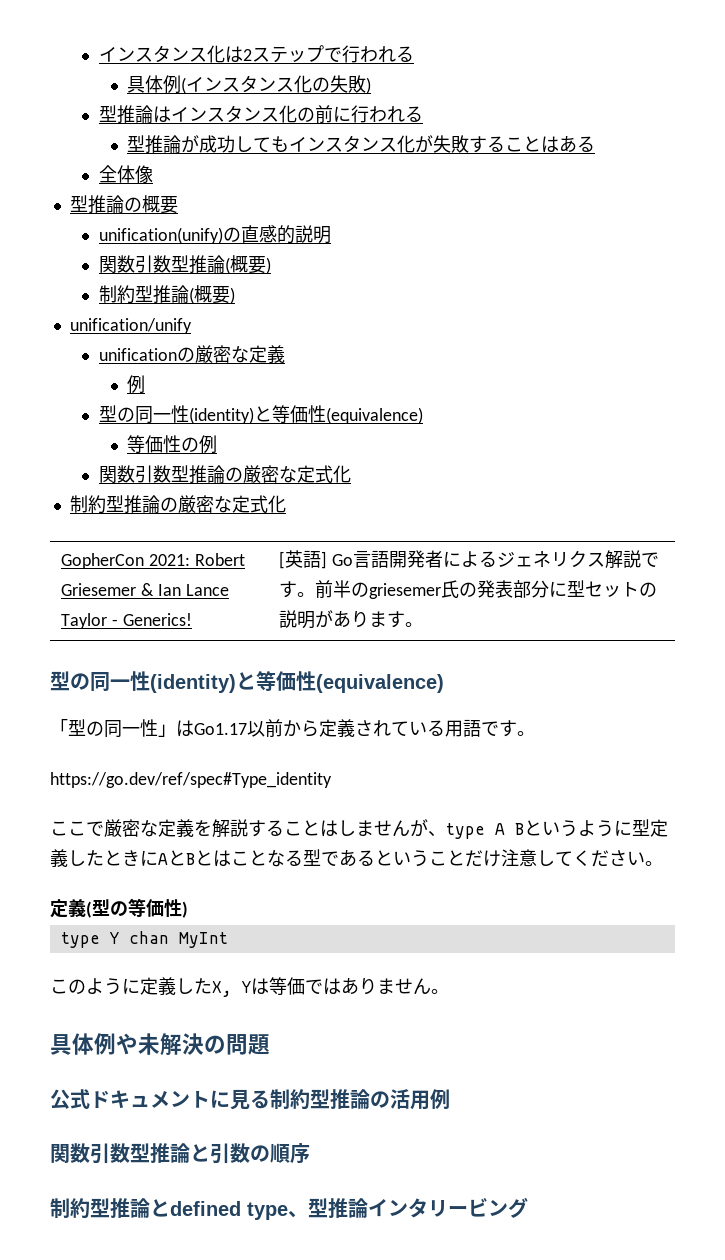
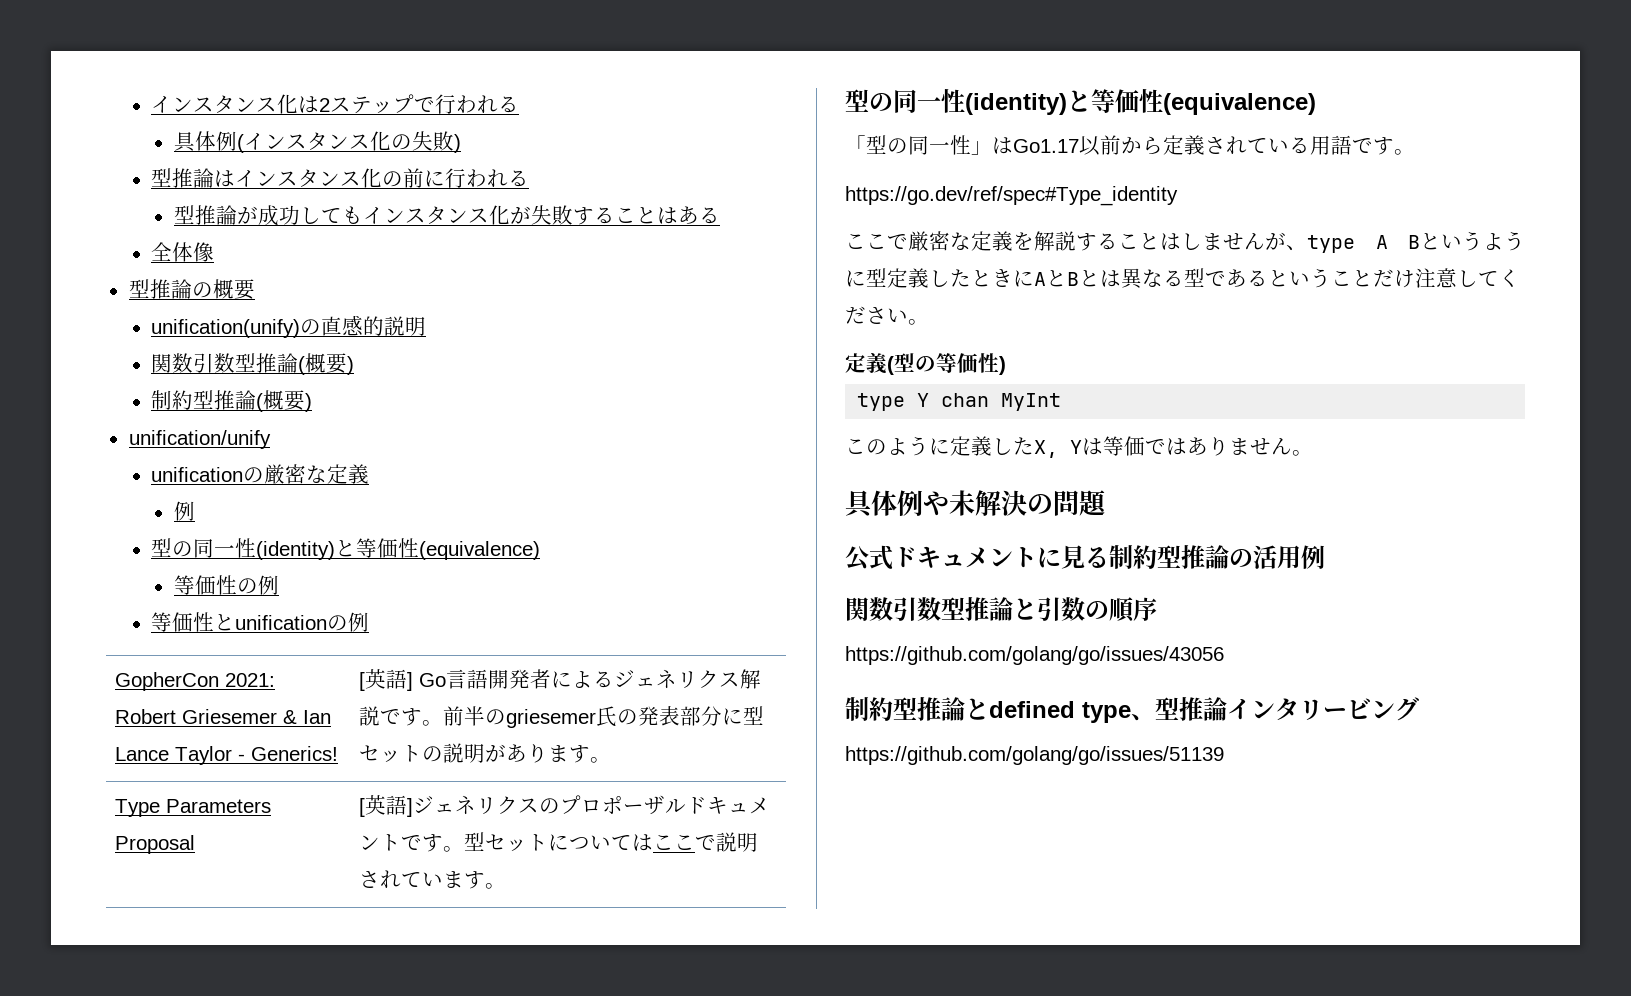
- 関数引数型推論の厳密な定式化
- 制約型推論の厳密な定式化
+ 等価性とunificationの例
+ Type Parameters Proposal | [英語]ジェネリクスのプロポーザルドキュメントです。型セットについてはここで説明されています。
- ここで厳密な定義を解説することはしませんが、type A Bというように型定義したときにAとBとはことなる型であるということだけ注意してください。
+ ここで厳密な定義を解説することはしませんが、type A Bというように型定義したときにAとBとは異なる型であるということだけ注意してください。
+ https://github.com/golang/go/issues/43056
+ https://github.com/golang/go/issues/51139

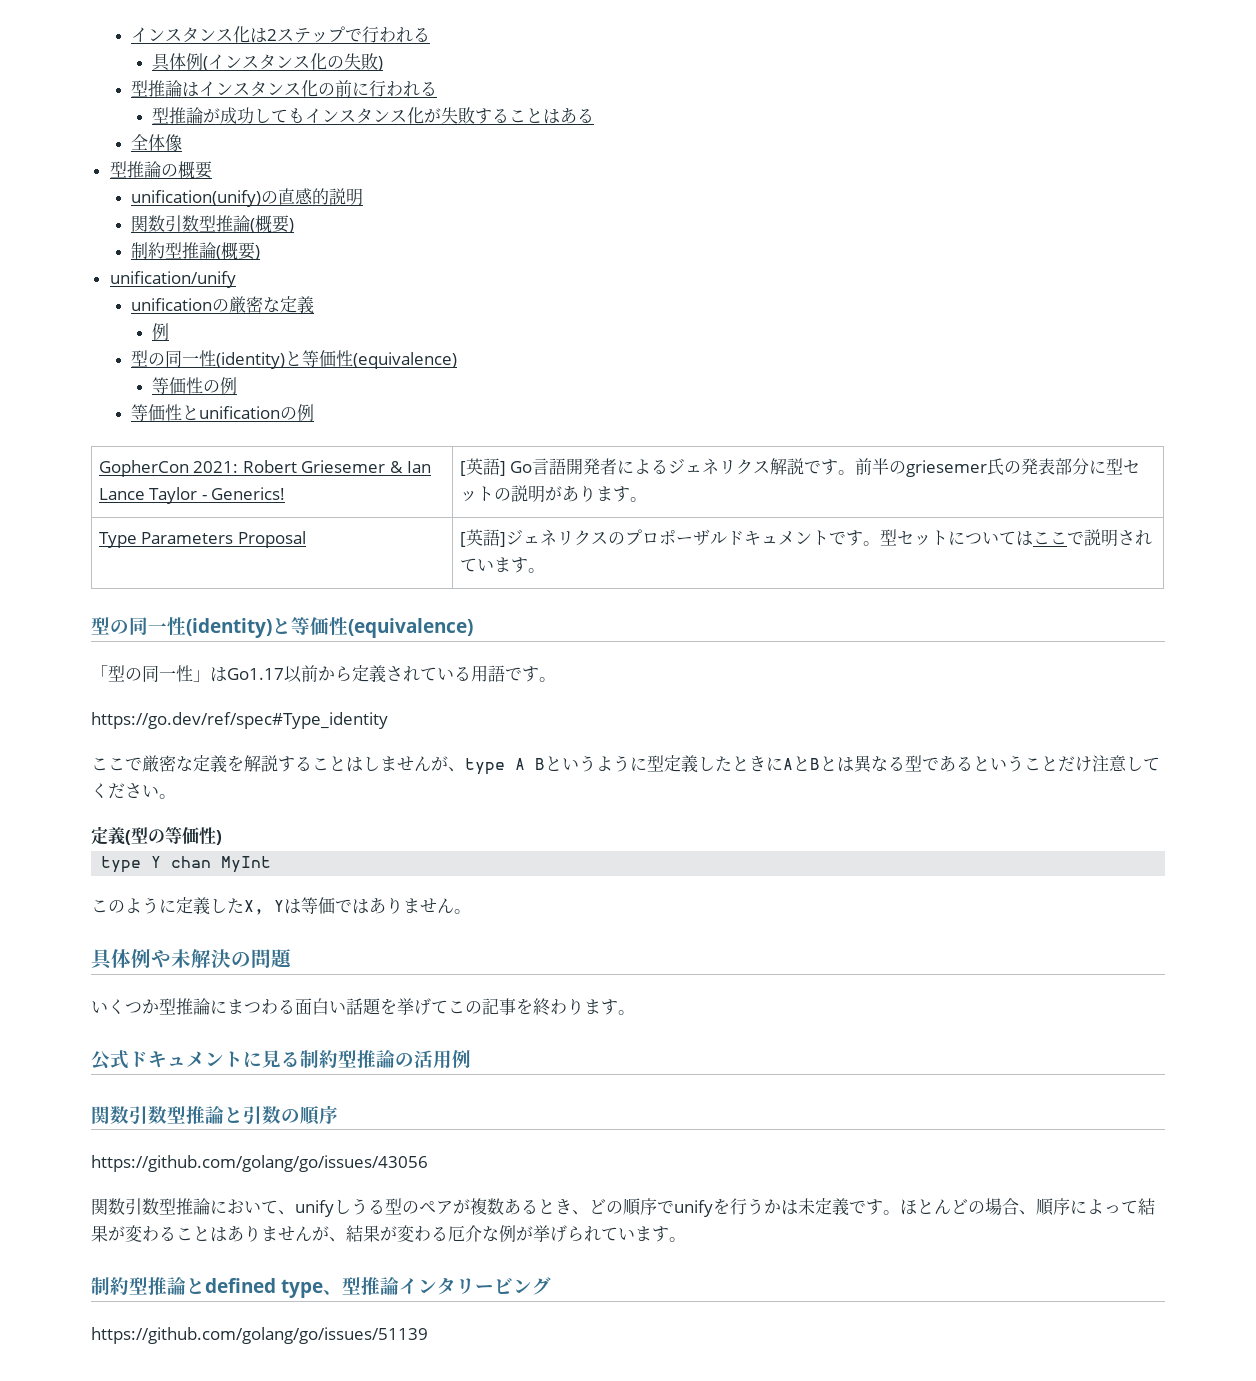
+ いくつか型推論にまつわる面白い話題を挙げてこの記事を終わります。
+ 関数引数型推論において、unifyしうる型のペアが複数あるとき、どの順序でunifyを行うかは未定義です。ほとんどの場合、順序によって結果が変わることはありませんが、結果が変わる厄介な例が挙げられています。

